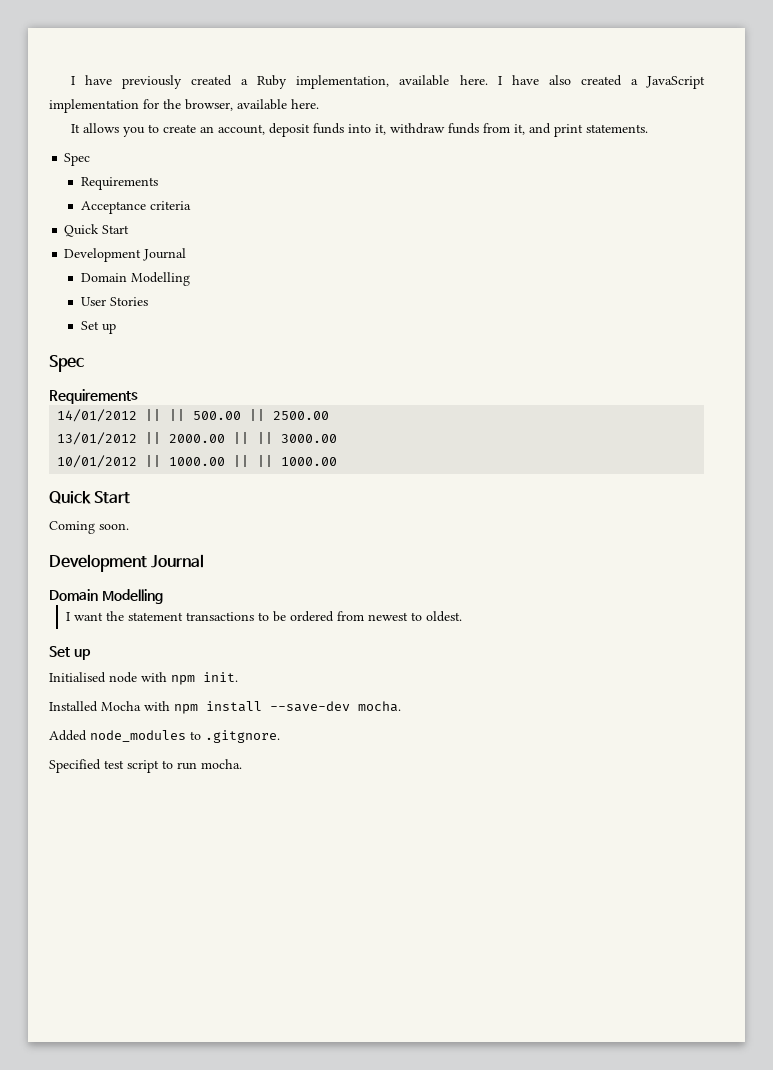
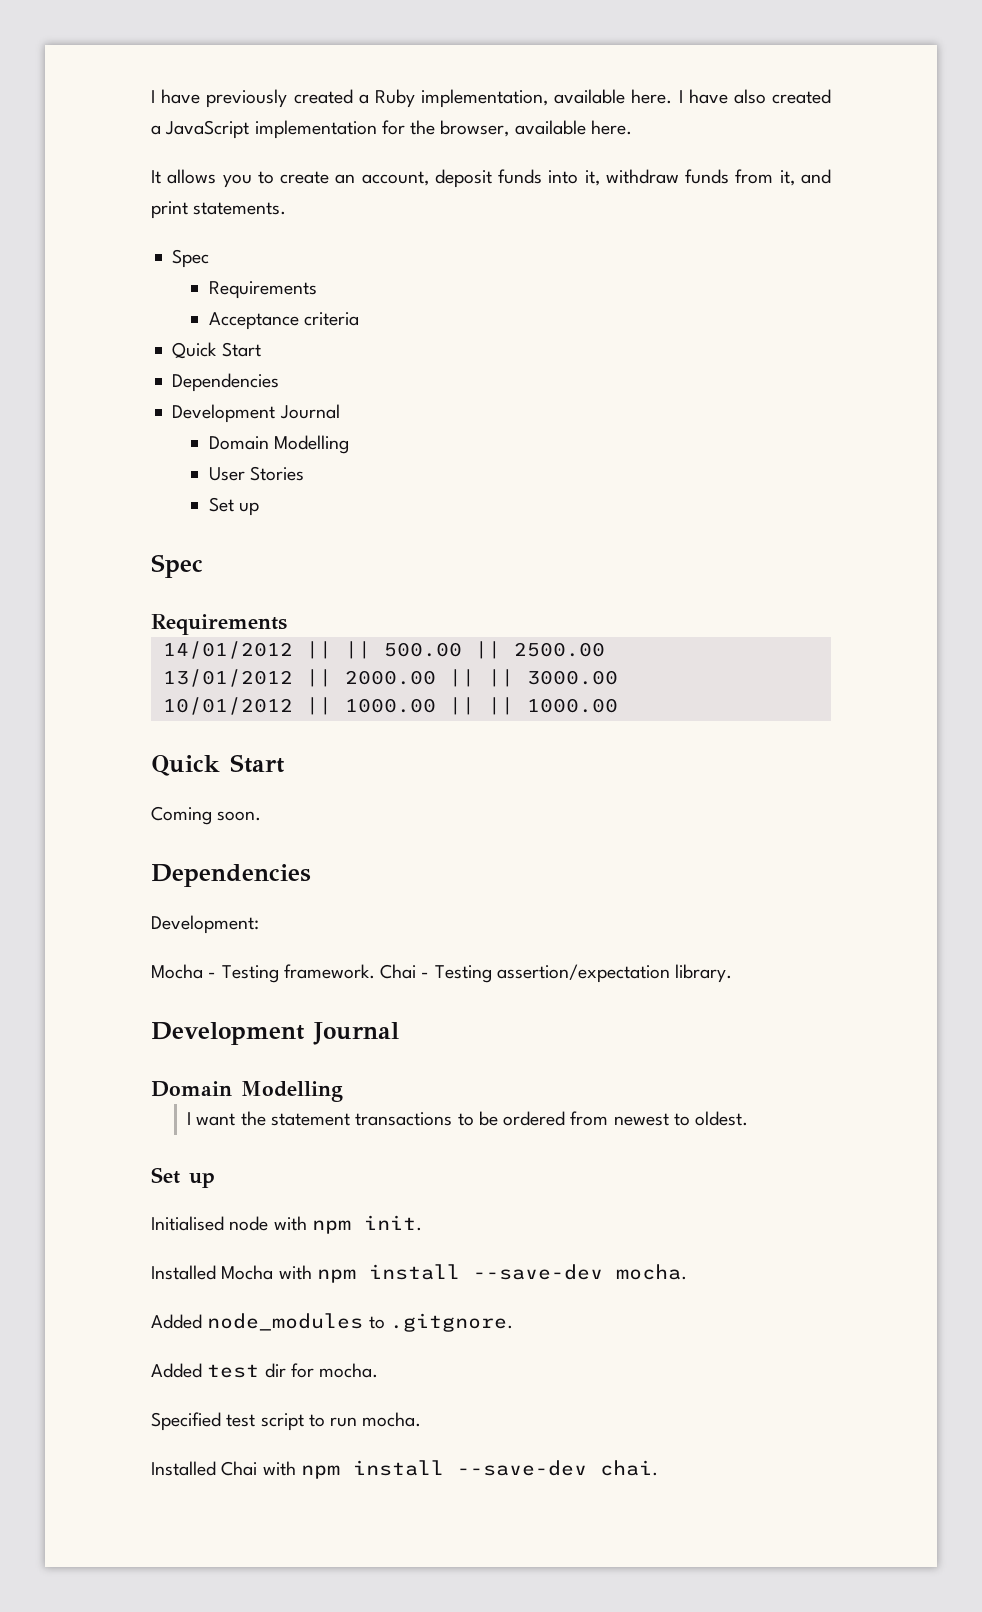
  Acceptance criteria
  Quick Start
+ Dependencies
  Coming soon.
+ Dependencies
+ Development:
+ Mocha - Testing framework. Chai - Testing assertion/expectation library.
+ Added test dir for mocha.
+ Installed Chai with npm install --save-dev chai.

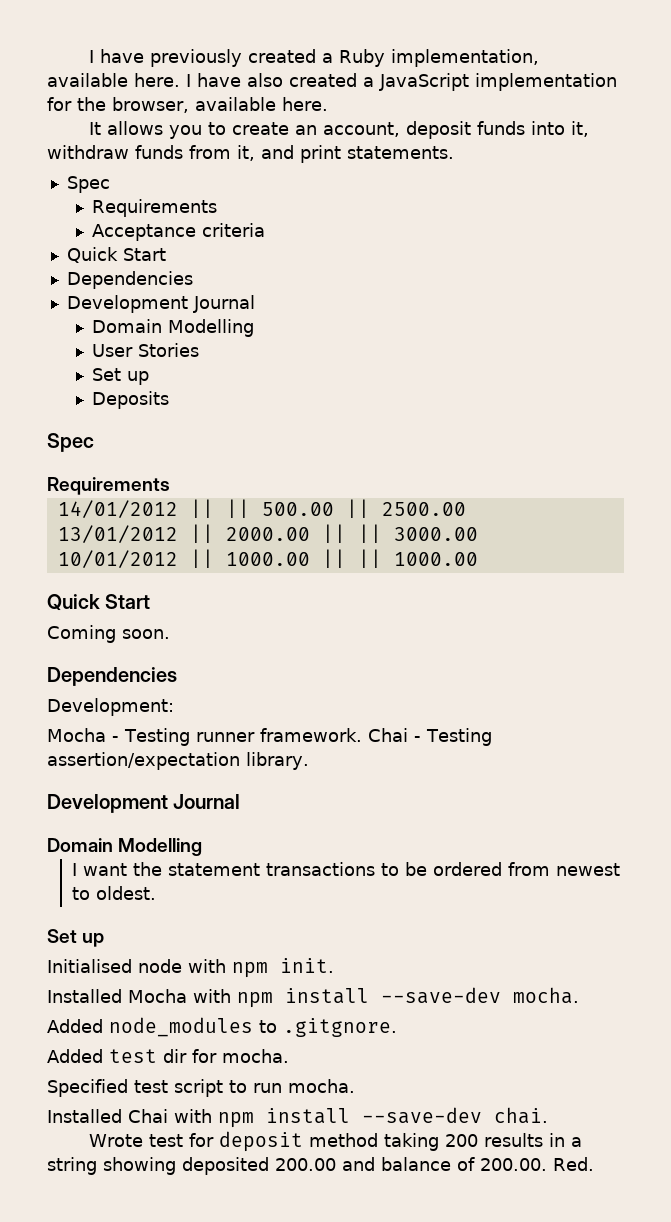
+ Deposits
- Mocha - Testing framework.
+ Mocha - Testing runner framework.
+ Wrote test for deposit method taking 200 results in a string showing deposited 200.00 and balance of 200.00. Red.

